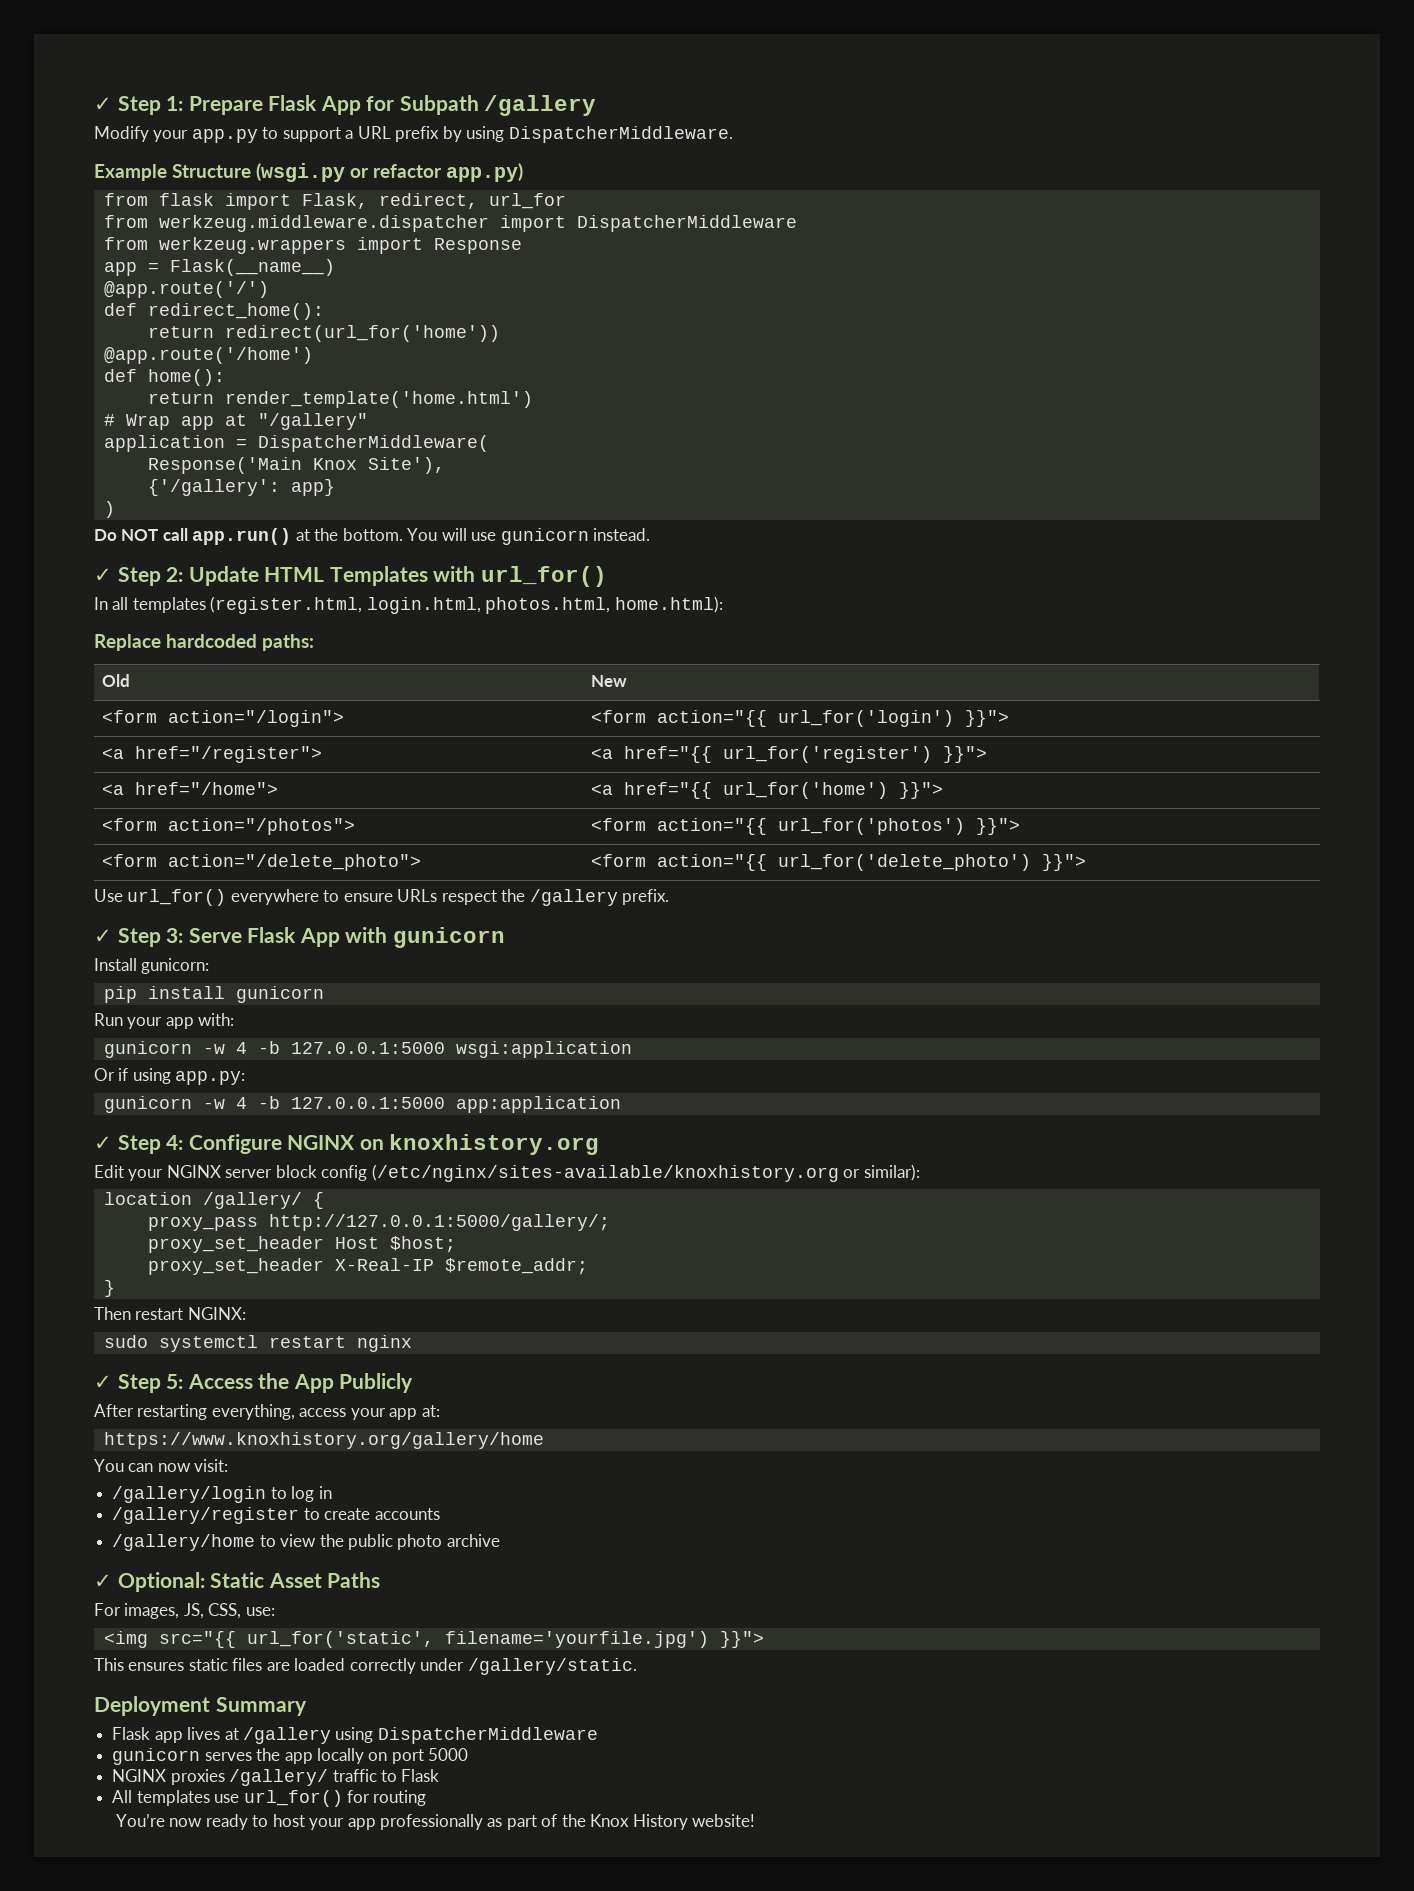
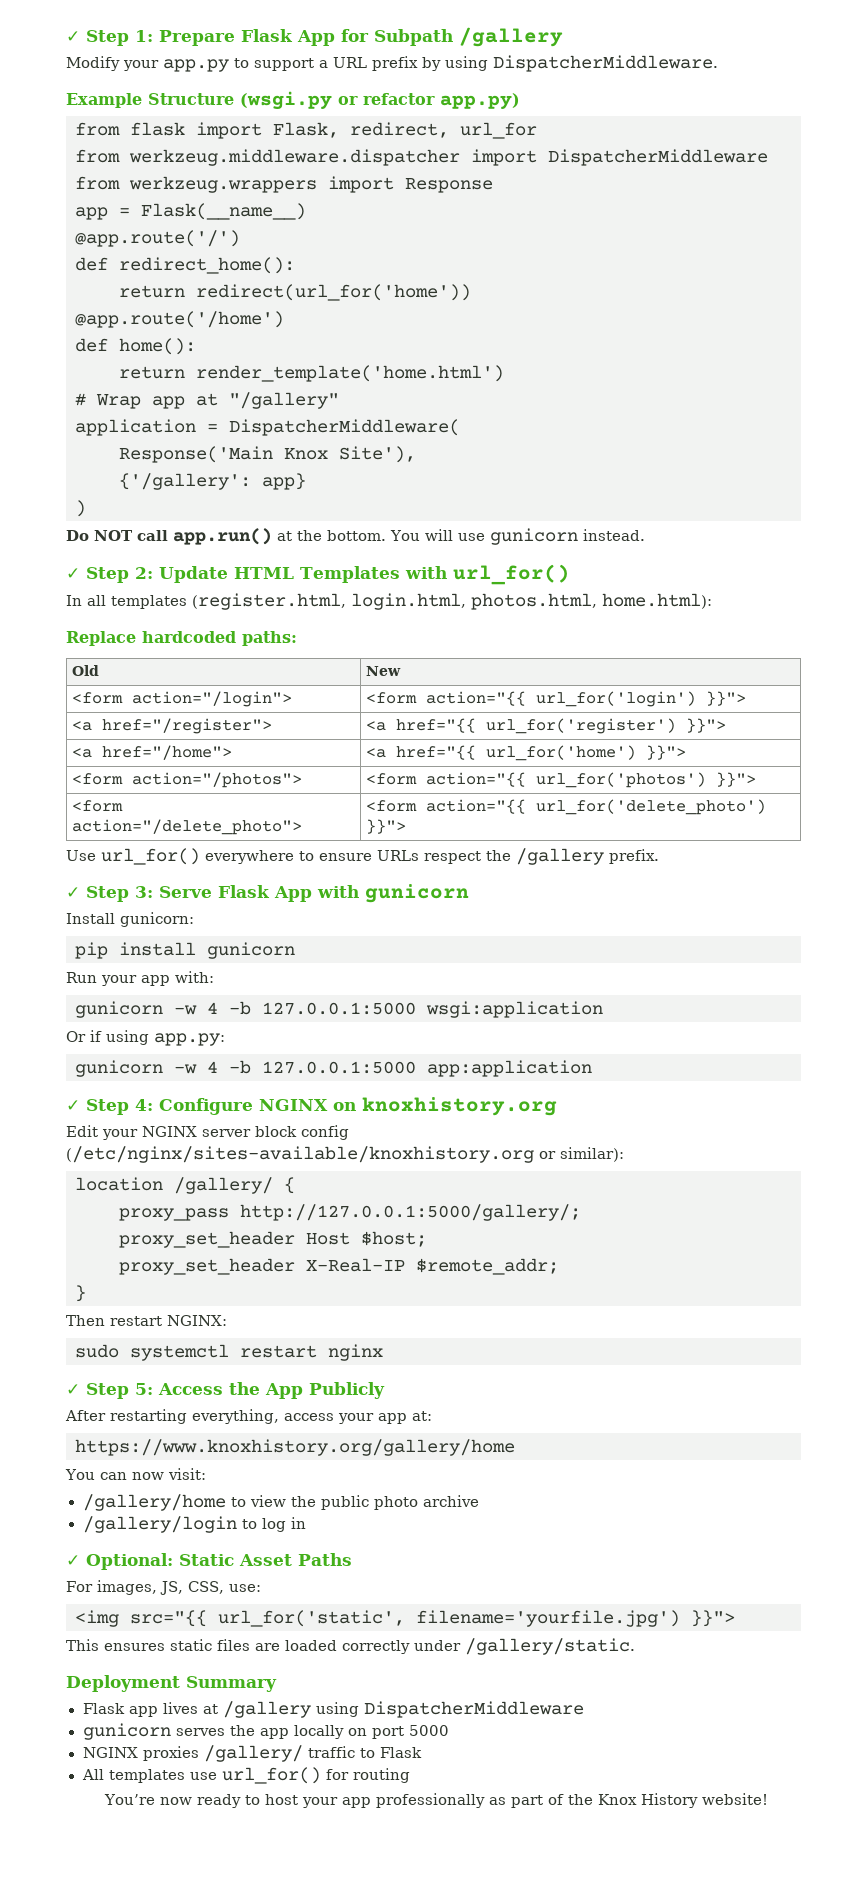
- /gallery/login to log in
- /gallery/register to create accounts
+ /gallery/login to log in

